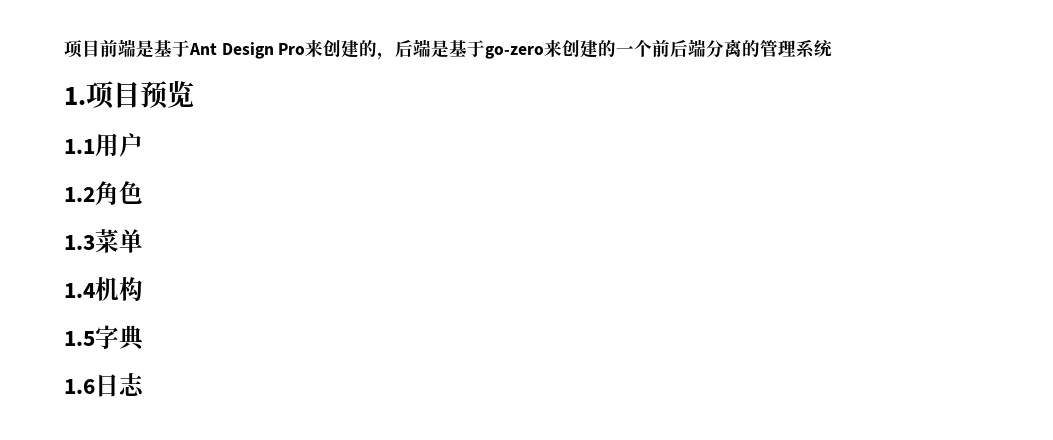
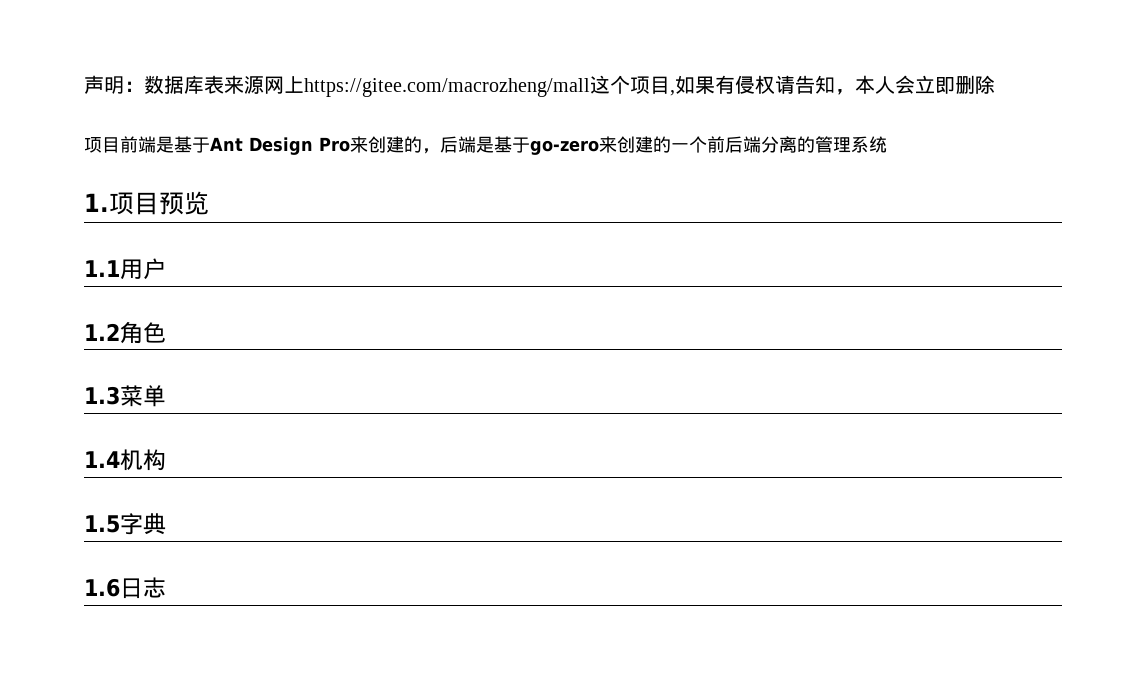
+ 声明：数据库表来源网上https://gitee.com/macrozheng/mall这个项目,如果有侵权请告知，本人会立即删除

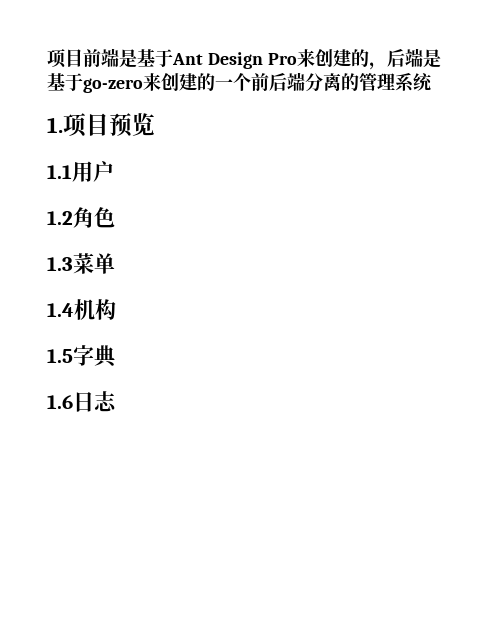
- 声明：数据库表来源网上https://gitee.com/macrozheng/mall这个项目,如果有侵权请告知，本人会立即删除

